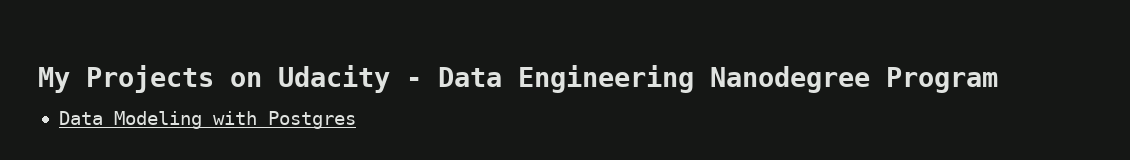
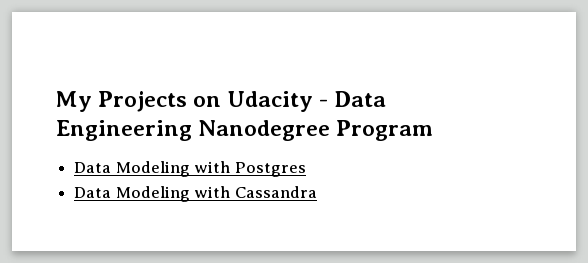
+ Data Modeling with Cassandra

